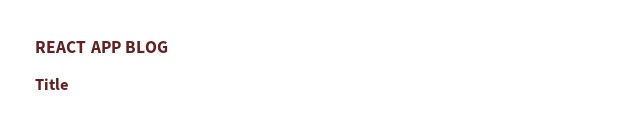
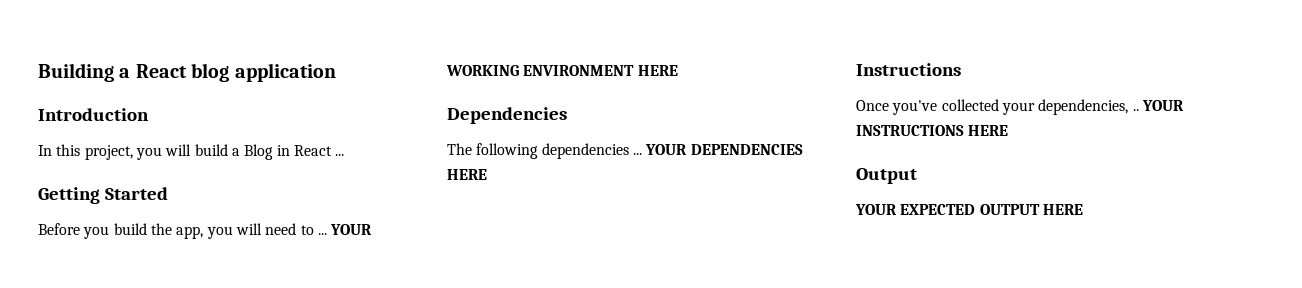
- REACT APP BLOG
- Title
+ Building a React blog application
+ Introduction
+ In this project, you will build a Blog in React ...
+ Getting Started
+ Before you build the app, you will need to ... YOUR WORKING ENVIRONMENT HERE
+ Dependencies
+ The following dependencies ... YOUR DEPENDENCIES HERE
+ Instructions
+ Once you've collected your dependencies, .. YOUR INSTRUCTIONS HERE
+ Output
+ YOUR EXPECTED OUTPUT HERE

